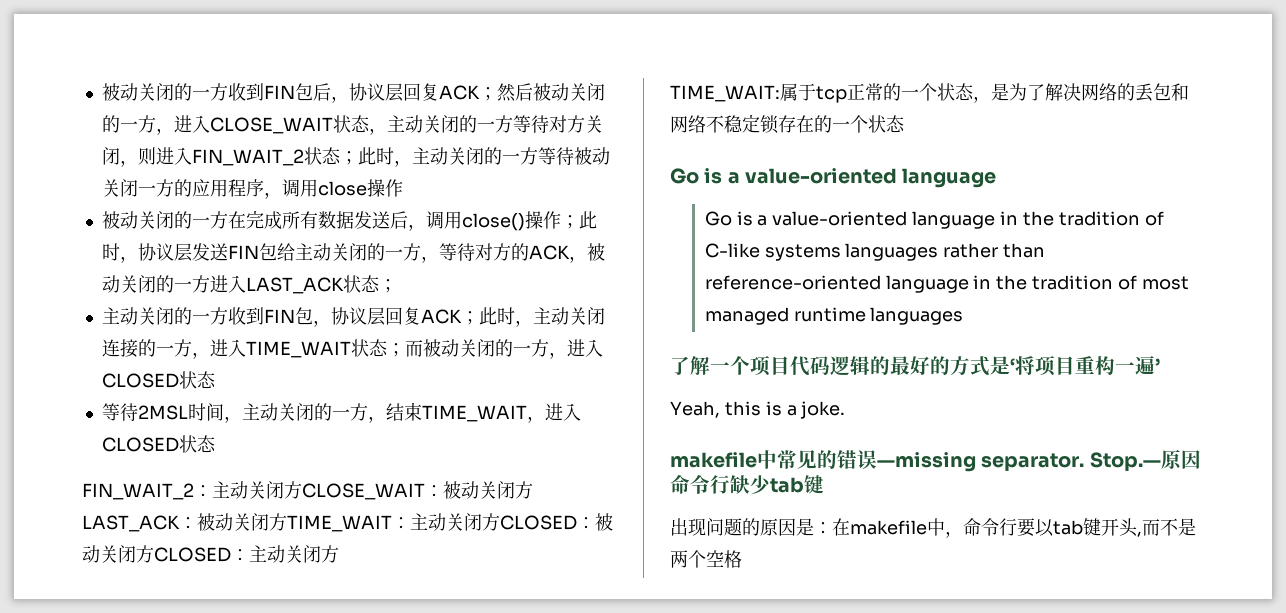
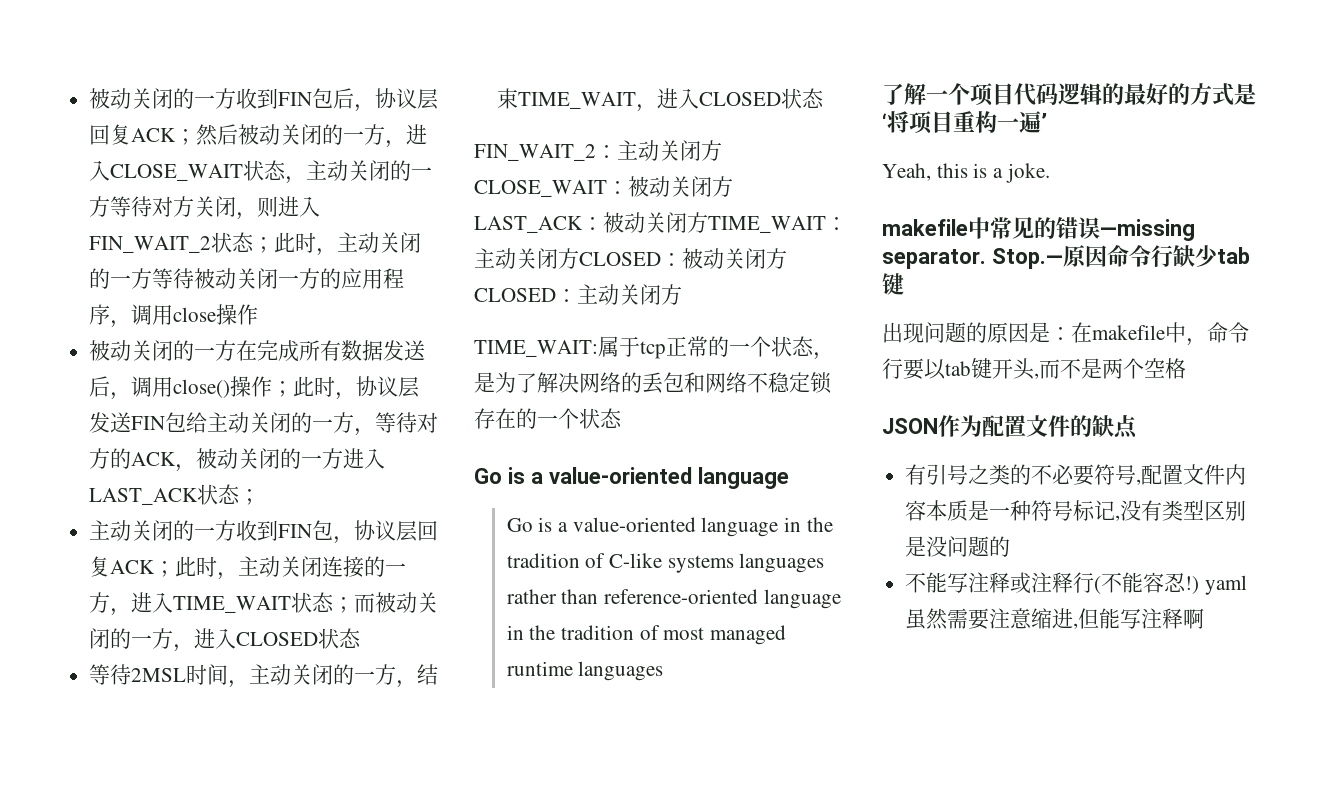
+ JSON作为配置文件的缺点
+ 有引号之类的不必要符号,配置文件内容本质是一种符号标记,没有类型区别是没问题的
+ 不能写注释或注释行(不能容忍!) yaml虽然需要注意缩进,但能写注释啊

